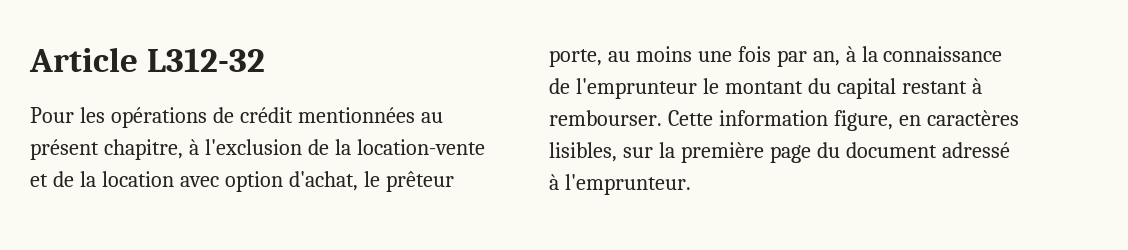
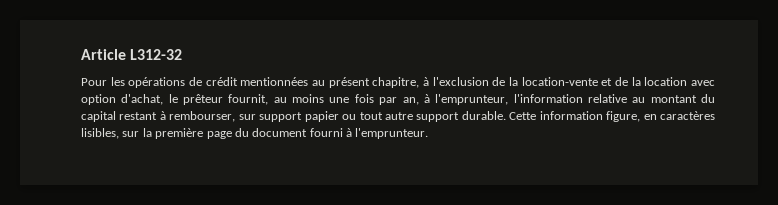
- Pour les opérations de crédit mentionnées au présent chapitre, à l'exclusion de la location-vente et de la location avec option d'achat, le prêteur porte, au moins une fois par an, à la connaissance de l'emprunteur le montant du capital restant à rembourser.
+ Pour les opérations de crédit mentionnées au présent chapitre, à l'exclusion de la location-vente et de la location avec option d'achat, le prêteur fournit, au moins une fois par an, à l'emprunteur, l'information relative au montant du capital restant à rembourser, sur support papier ou tout autre support durable.
- Cette information figure, en caractères lisibles, sur la première page du document adressé à l'emprunteur.
+ Cette information figure, en caractères lisibles, sur la première page du document fourni à l'emprunteur.

